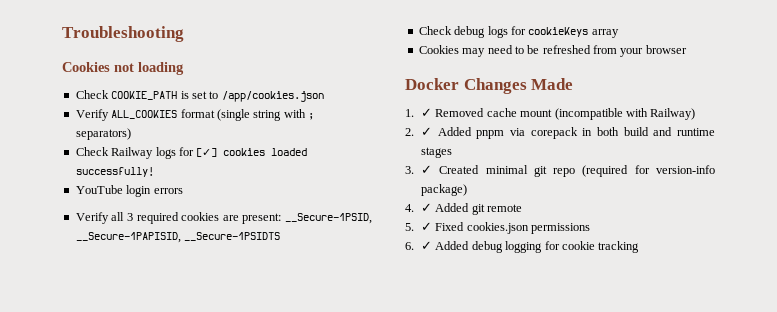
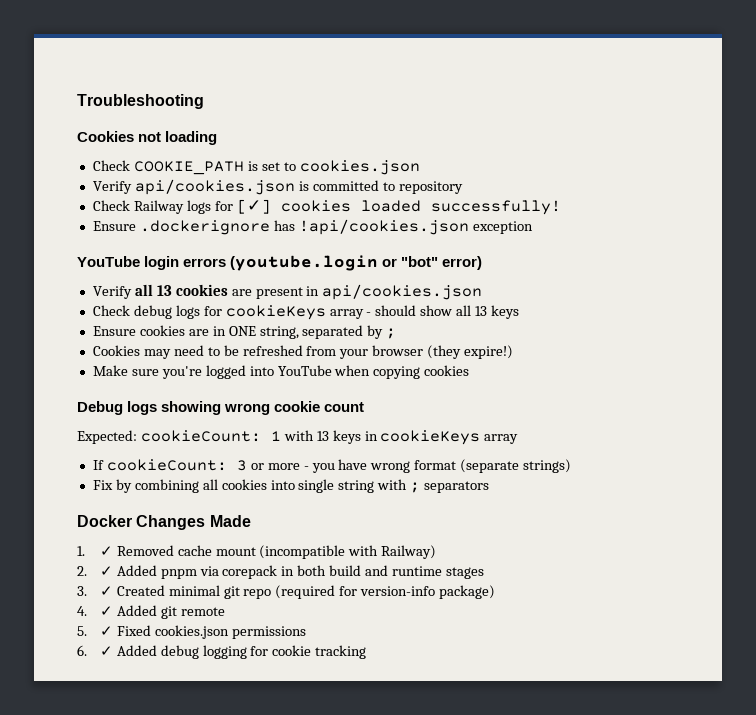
- Check COOKIE_PATH is set to /app/cookies.json
- Verify ALL_COOKIES format (single string with ; separators)
+ Check COOKIE_PATH is set to cookies.json
+ Verify api/cookies.json is committed to repository
- YouTube login errors
- Verify all 3 required cookies are present: __Secure-1PSID, __Secure-1PAPISID, __Secure-1PSIDTS
+ Ensure .dockerignore has !api/cookies.json exception
+ YouTube login errors (youtube.login or "bot" error)
+ Verify all 13 cookies are present in api/cookies.json
- Check debug logs for cookieKeys array
+ Check debug logs for cookieKeys array - should show all 13 keys
+ Ensure cookies are in ONE string, separated by ;
- Cookies may need to be refreshed from your browser
+ Cookies may need to be refreshed from your browser (they expire!)
+ Make sure you're logged into YouTube when copying cookies
+ Debug logs showing wrong cookie count
+ Expected: cookieCount: 1 with 13 keys in cookieKeys array
+ If cookieCount: 3 or more - you have wrong format (separate strings)
+ Fix by combining all cookies into single string with ; separators

